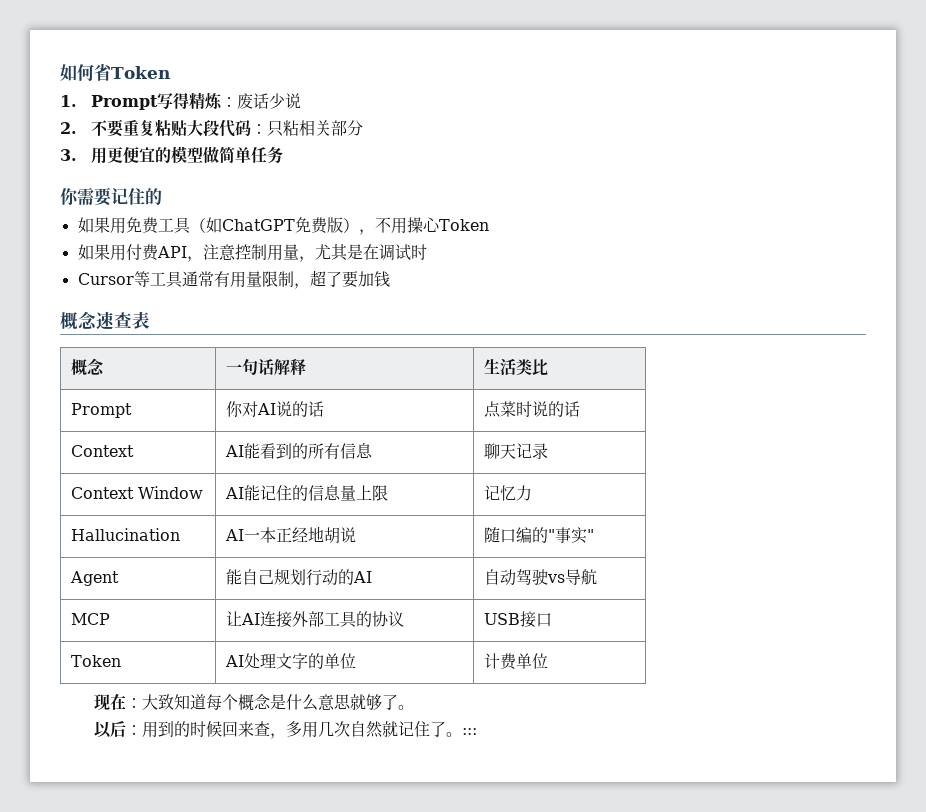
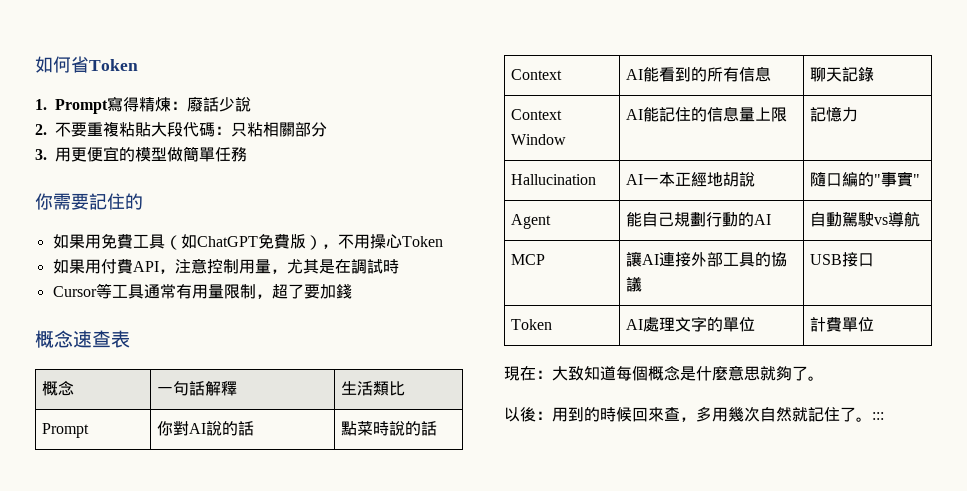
- 1. Prompt写得精炼：废话少说
+ 1. Prompt寫得精煉：廢話少說
- 2.不要重复粘贴大段代码：只粘相关部分
+ 2.不要重複粘貼大段代碼：只粘相關部分
- 3.用更便宜的模型做简单任务
+ 3.用更便宜的模型做簡單任務
- 你需要记住的
+ 你需要記住的
- 如果用免费工具（如ChatGPT免费版），不用操心Token
+ 如果用免費工具（如ChatGPT免費版），不用操心Token
- 如果用付费API，注意控制用量，尤其是在调试时
+ 如果用付費API，注意控制用量，尤其是在調試時
- Cursor等工具通常有用量限制，超了要加钱
+ Cursor等工具通常有用量限制，超了要加錢
- 概念 | 一句话解释 | 生活类比
+ 概念 | 一句話解釋 | 生活類比
- Prompt | 你对AI说的话 | 点菜时说的话
+ Prompt | 你對AI說的話 | 點菜時說的話
- Context | AI能看到的所有信息 | 聊天记录
+ Context | AI能看到的所有信息 | 聊天記錄
- Context Window | AI能记住的信息量上限 | 记忆力
+ Context Window | AI能記住的信息量上限 | 記憶力
- Hallucination | AI一本正经地胡说 | 随口编的"事实"
+ Hallucination | AI一本正經地胡說 | 隨口編的"事實"
- Agent | 能自己规划行动的AI | 自动驾驶vs导航
+ Agent | 能自己規劃行動的AI | 自動駕駛vs導航
- MCP | 让AI连接外部工具的协议 | USB接口
+ MCP | 讓AI連接外部工具的協議 | USB接口
- Token | AI处理文字的单位 | 计费单位
+ Token | AI處理文字的單位 | 計費單位
- 现在：大致知道每个概念是什么意思就够了。
+ 現在：大致知道每個概念是什麼意思就夠了。
- 以后：用到的时候回来查，多用几次自然就记住了。:::
+ 以後：用到的時候回來查，多用幾次自然就記住了。:::

